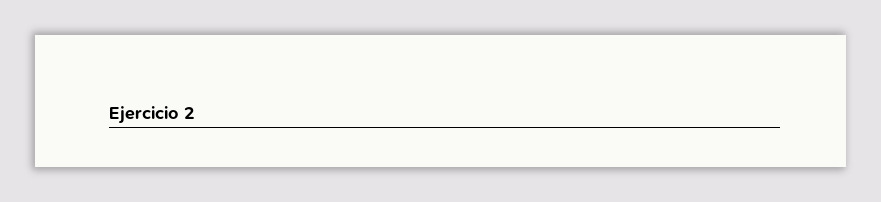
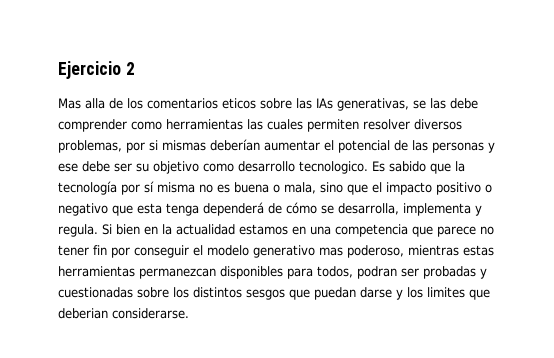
+ Mas alla de los comentarios eticos sobre las IAs generativas, se las debe comprender como herramientas las cuales permiten resolver diversos problemas, por si mismas deberían aumentar el potencial de las personas y ese debe ser su objetivo como desarrollo tecnologico. Es sabido que la tecnología por sí misma no es buena o mala, sino que el impacto positivo o negativo que esta tenga dependerá de cómo se desarrolla, implementa y regula. Si bien en la actualidad estamos en una competencia que parece no tener fin por conseguir el modelo generativo mas poderoso, mientras estas herramientas permanezcan disponibles para todos, podran ser probadas y cuestionadas sobre los distintos sesgos que puedan darse y los limites que deberian considerarse.

